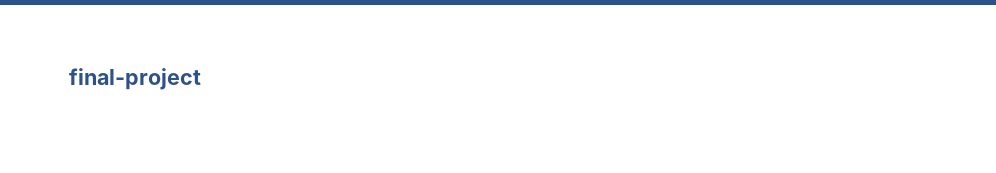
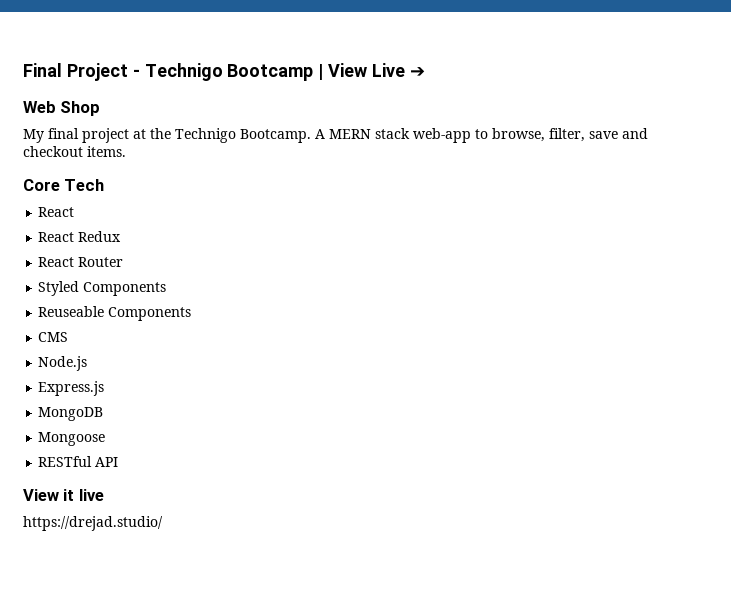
- final-project
+ Final Project - Technigo Bootcamp | View Live ➔
+ Web Shop
+ My final project at the Technigo Bootcamp. A MERN stack web-app to browse, filter, save and checkout items.
+ Core Tech
+ React
+ React Redux
+ React Router
+ Styled Components
+ Reuseable Components
+ CMS
+ Node.js
+ Express.js
+ MongoDB
+ Mongoose
+ RESTful API
+ View it live
+ https://drejad.studio/

